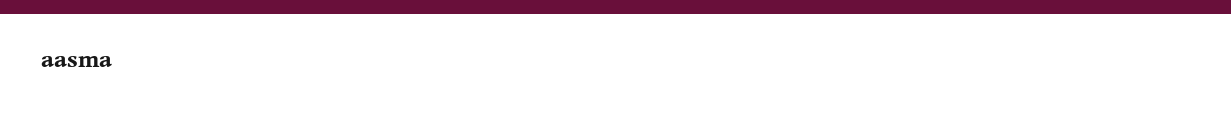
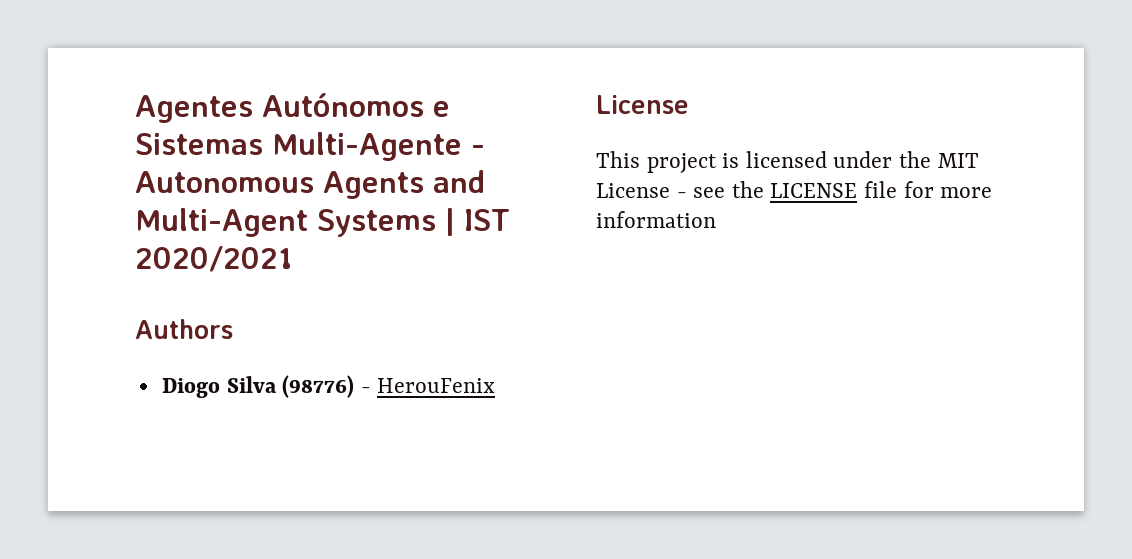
- aasma
+ Agentes Autónomos e Sistemas Multi-Agente - Autonomous Agents and Multi-Agent Systems | IST 2020/2021
+ Authors
+ Diogo Silva (98776) - HerouFenix
+ License
+ This project is licensed under the MIT License - see the LICENSE file for more information

